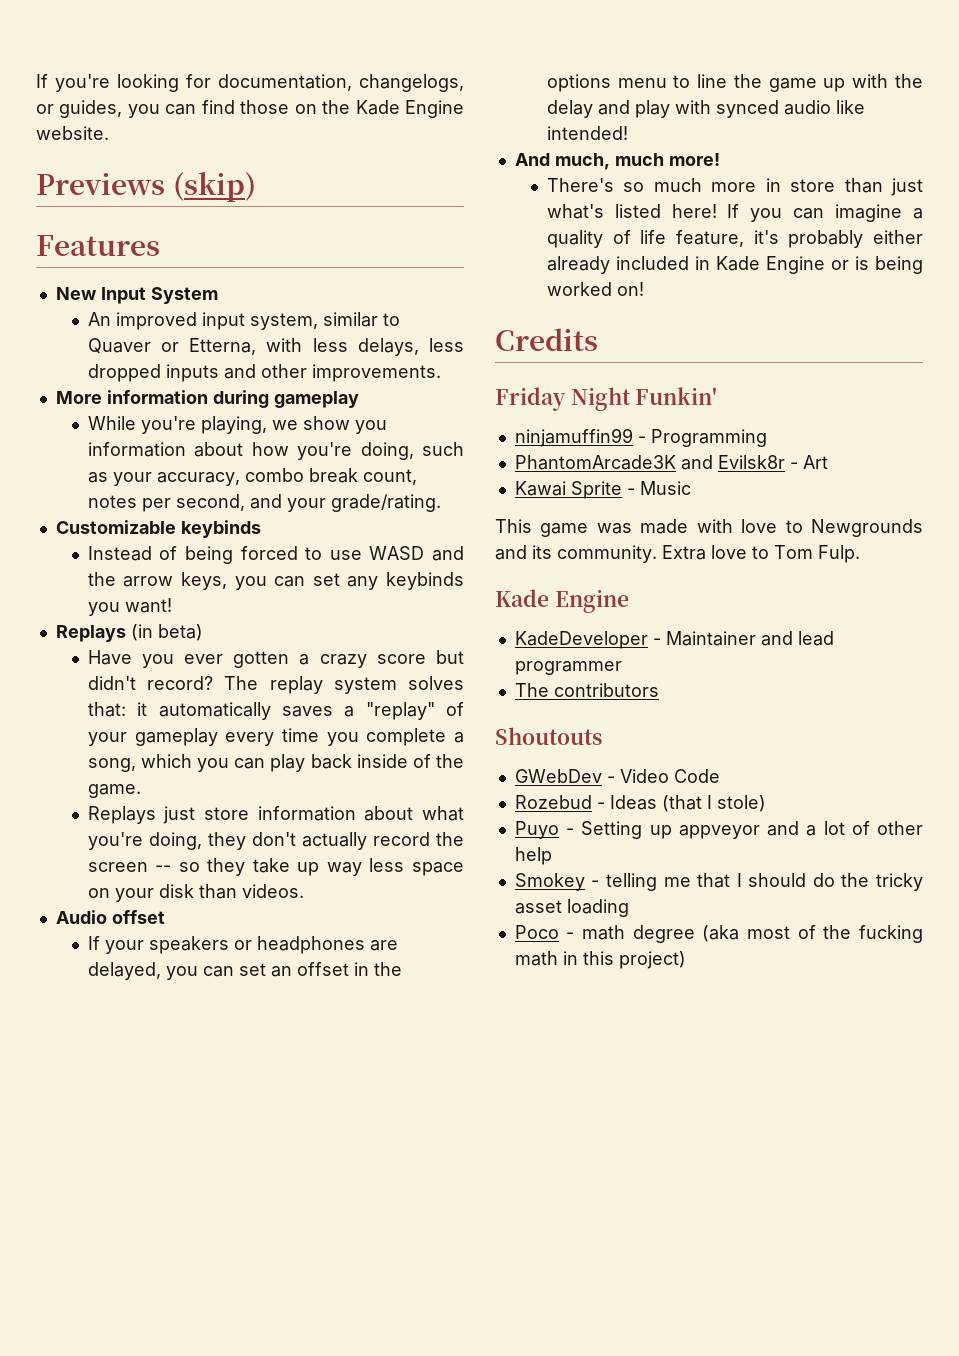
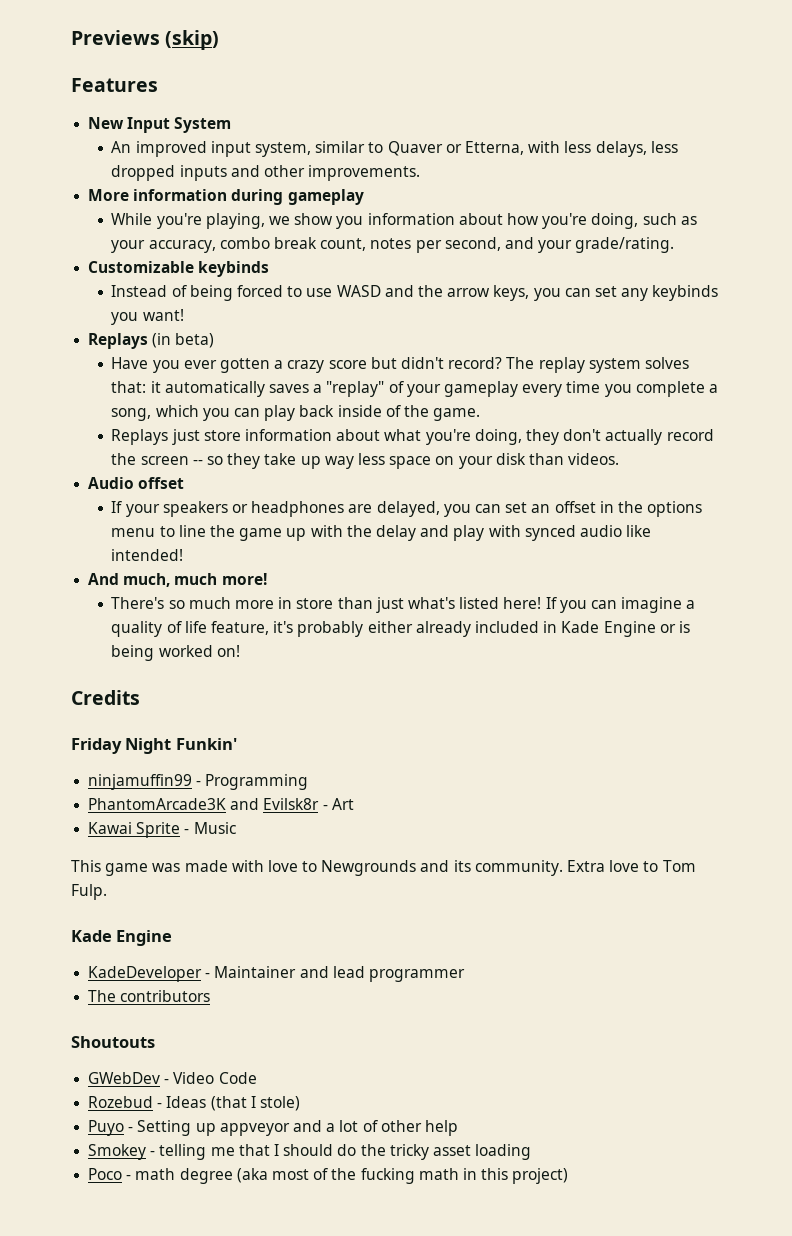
- If you're looking for documentation, changelogs, or guides, you can find those on the Kade Engine website.

